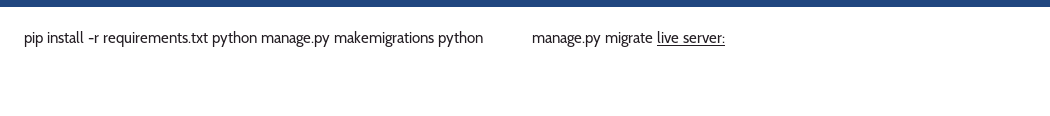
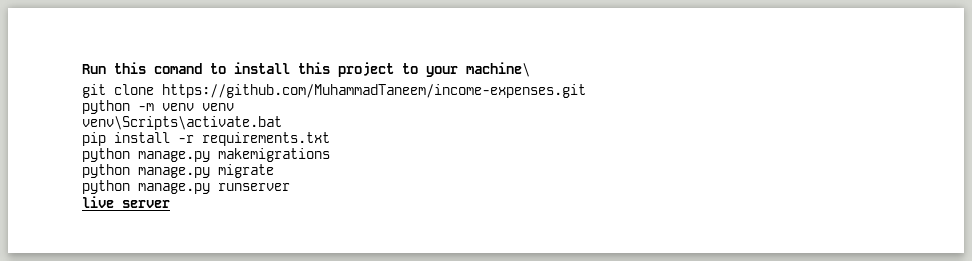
+ Run this comand to install this project to your machine\
+ git clone https://github.com/MuhammadTaneem/income-expenses.git
+ python -m venv venv
+ venv\Scripts\activate.bat
- pip install -r requirements.txt python manage.py makemigrations python manage.py migrate live server:
+ pip install -r requirements.txt
+ python manage.py makemigrations
+ python manage.py migrate
+ python manage.py runserver
+ live server

